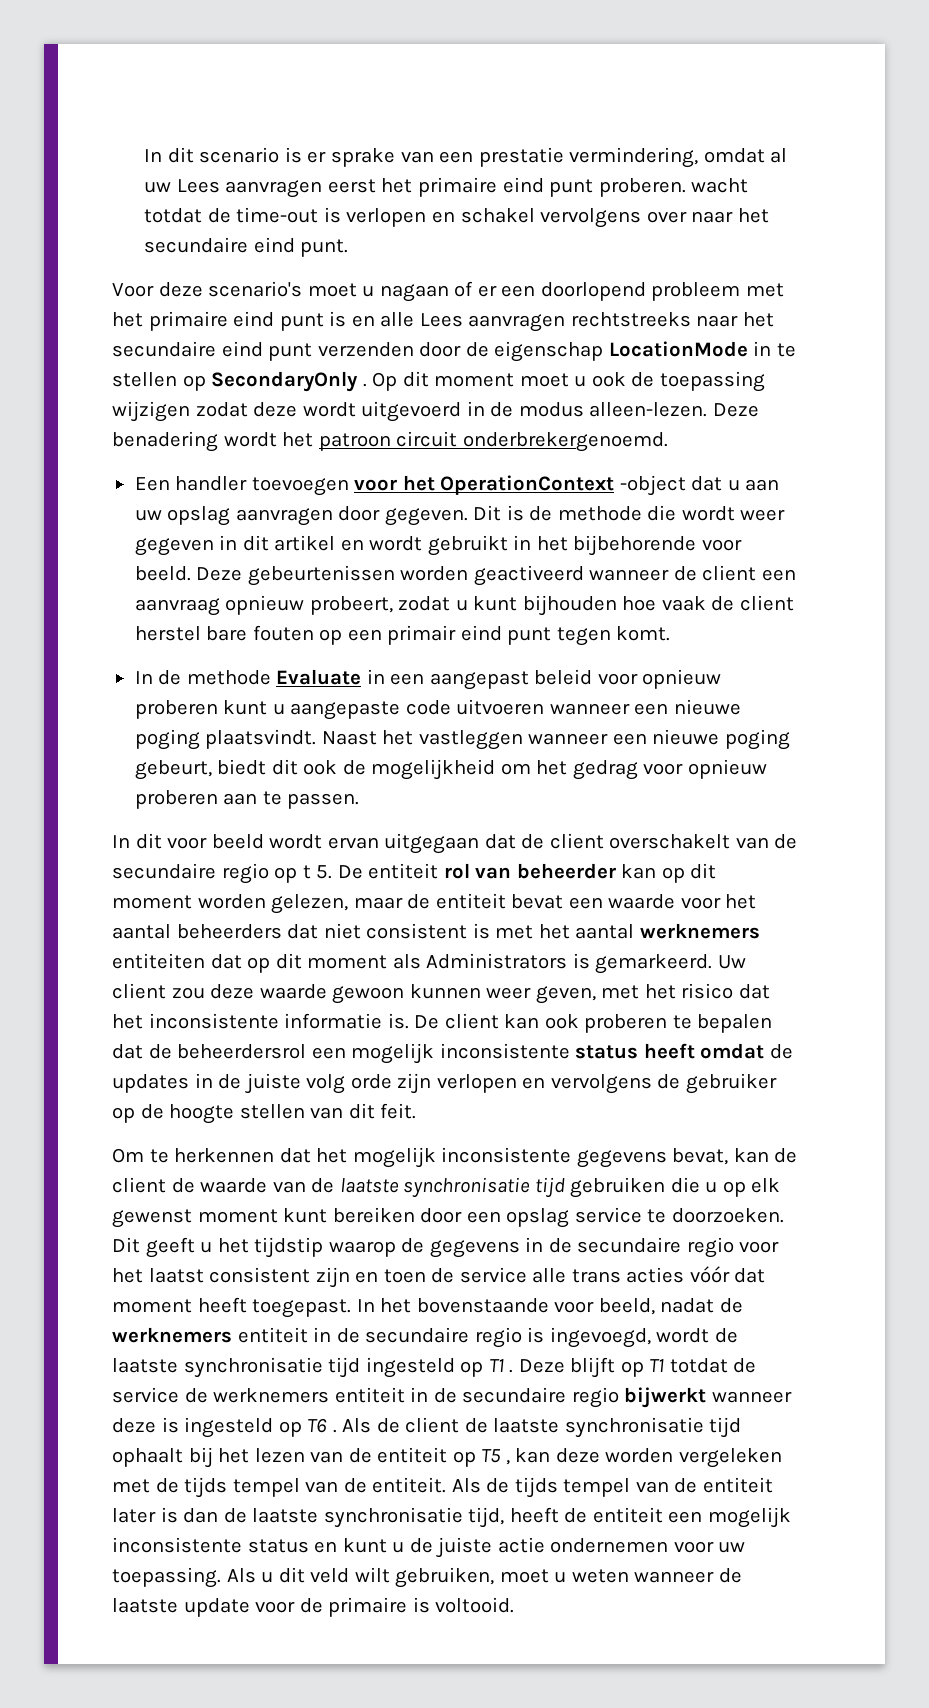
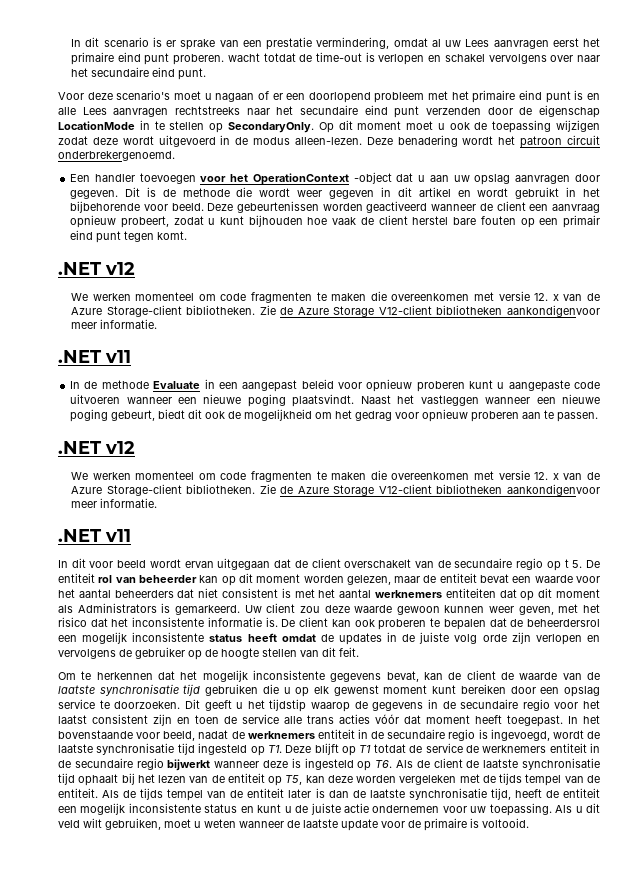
- Voor deze scenario's moet u nagaan of er een doorlopend probleem met het primaire eind punt is en alle Lees aanvragen rechtstreeks naar het secundaire eind punt verzenden door de eigenschap LocationMode in te stellen op SecondaryOnly .
+ Voor deze scenario's moet u nagaan of er een doorlopend probleem met het primaire eind punt is en alle Lees aanvragen rechtstreeks naar het secundaire eind punt verzenden door de eigenschap LocationMode in te stellen op SecondaryOnly.
  Deze gebeurtenissen worden geactiveerd wanneer de client een aanvraag opnieuw probeert, zodat u kunt bijhouden hoe vaak de client herstel bare fouten op een primair eind punt tegen komt.
+ .NET v12
+ We werken momenteel om code fragmenten te maken die overeenkomen met versie 12. x van de Azure Storage-client bibliotheken. Zie de Azure Storage V12-client bibliotheken aankondigenvoor meer informatie.
+ .NET v11
  Naast het vastleggen wanneer een nieuwe poging gebeurt, biedt dit ook de mogelijkheid om het gedrag voor opnieuw proberen aan te passen.
+ .NET v12
+ We werken momenteel om code fragmenten te maken die overeenkomen met versie 12. x van de Azure Storage-client bibliotheken. Zie de Azure Storage V12-client bibliotheken aankondigenvoor meer informatie.
+ .NET v11
- In het bovenstaande voor beeld, nadat de werknemers entiteit in de secundaire regio is ingevoegd, wordt de laatste synchronisatie tijd ingesteld op T1 . Deze blijft op T1 totdat de service de werknemers entiteit in de secundaire regio bijwerkt wanneer deze is ingesteld op T6 . Als de client de laatste synchronisatie tijd ophaalt bij het lezen van de entiteit op T5 , kan deze worden vergeleken met de tijds tempel van de entiteit.
+ In het bovenstaande voor beeld, nadat de werknemers entiteit in de secundaire regio is ingevoegd, wordt de laatste synchronisatie tijd ingesteld op T1. Deze blijft op T1 totdat de service de werknemers entiteit in de secundaire regio bijwerkt wanneer deze is ingesteld op T6. Als de client de laatste synchronisatie tijd ophaalt bij het lezen van de entiteit op T5, kan deze worden vergeleken met de tijds tempel van de entiteit.

